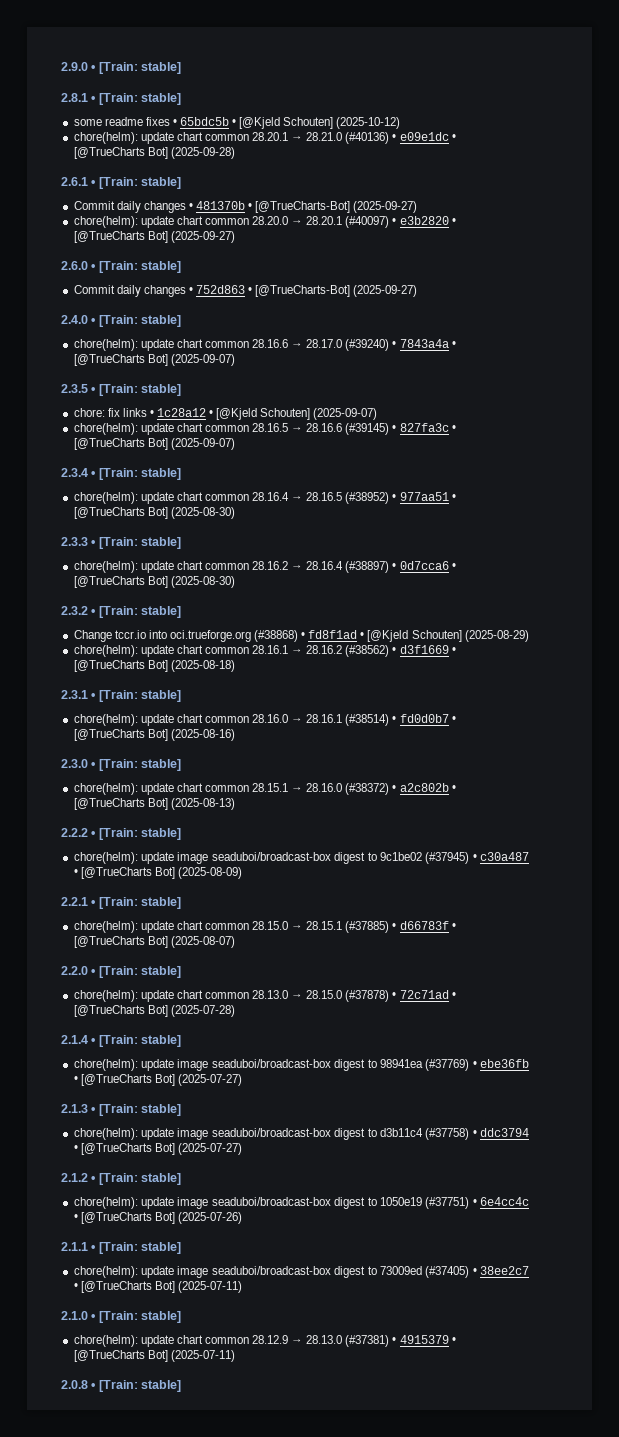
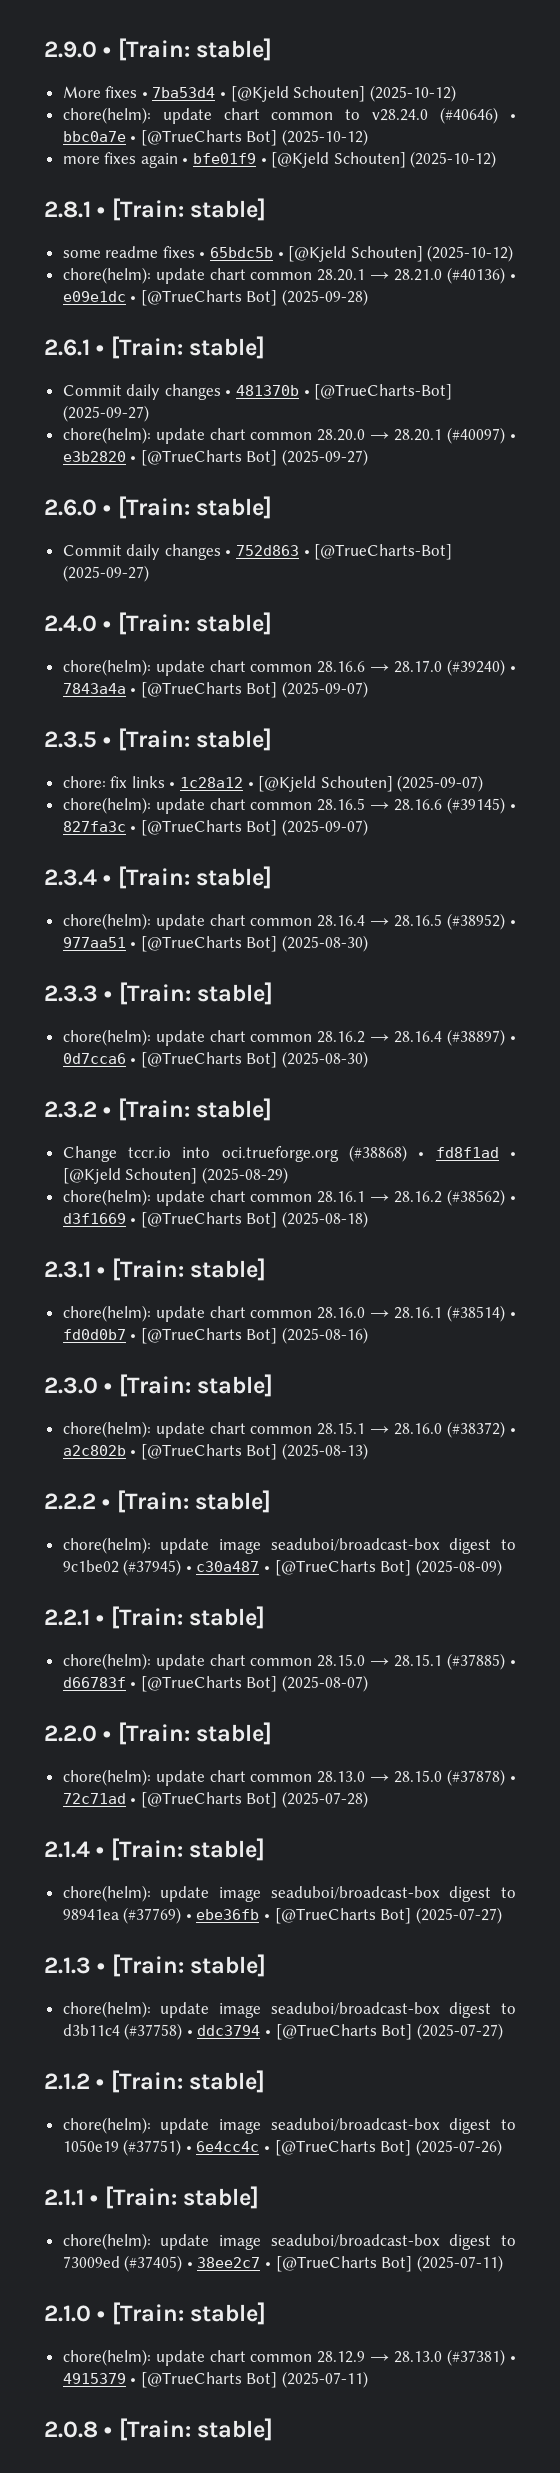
+ More fixes • 7ba53d4 • [@Kjeld Schouten] (2025-10-12)
+ chore(helm): update chart common to v28.24.0 (#40646) • bbc0a7e • [@TrueCharts Bot] (2025-10-12)
+ more fixes again • bfe01f9 • [@Kjeld Schouten] (2025-10-12)

